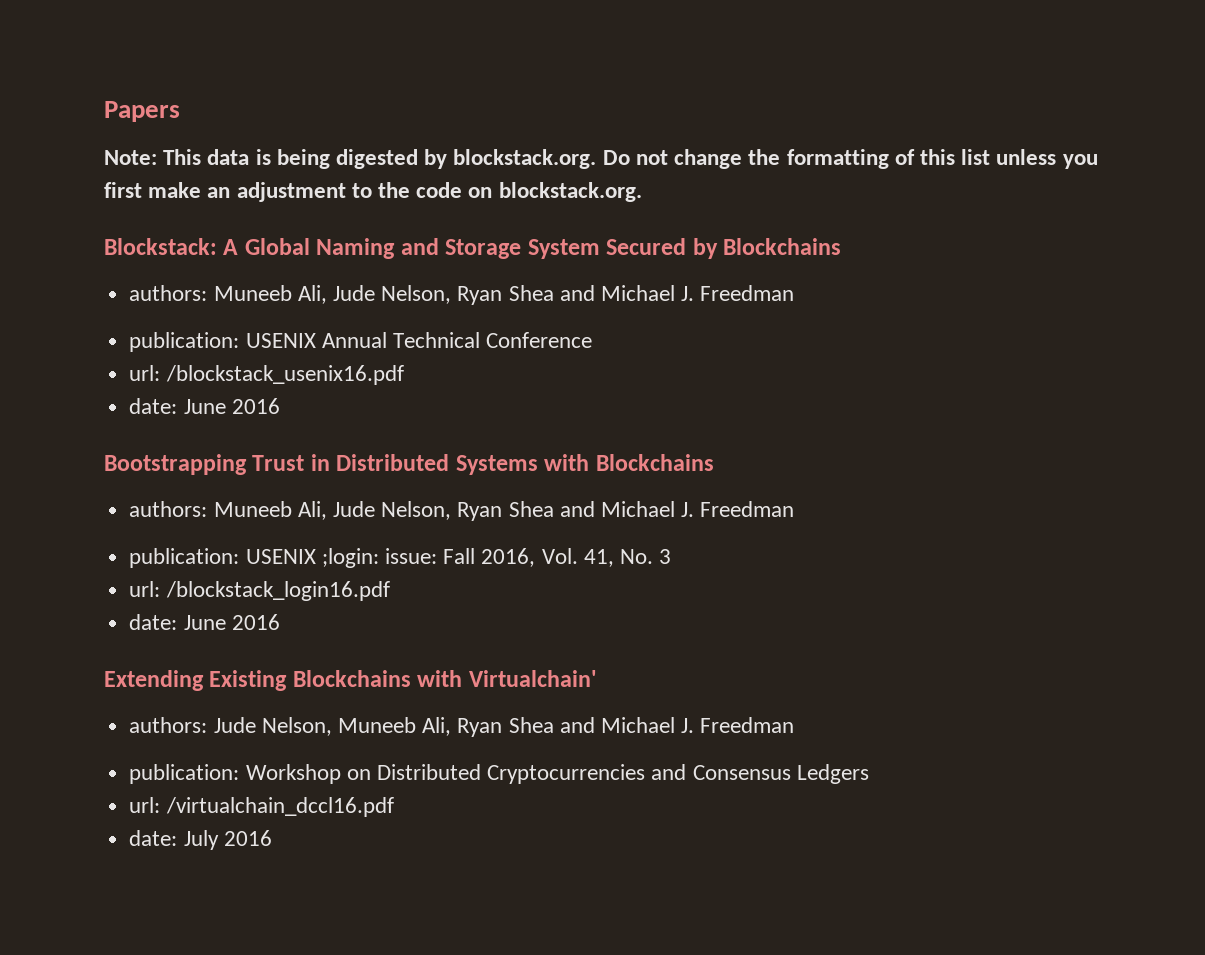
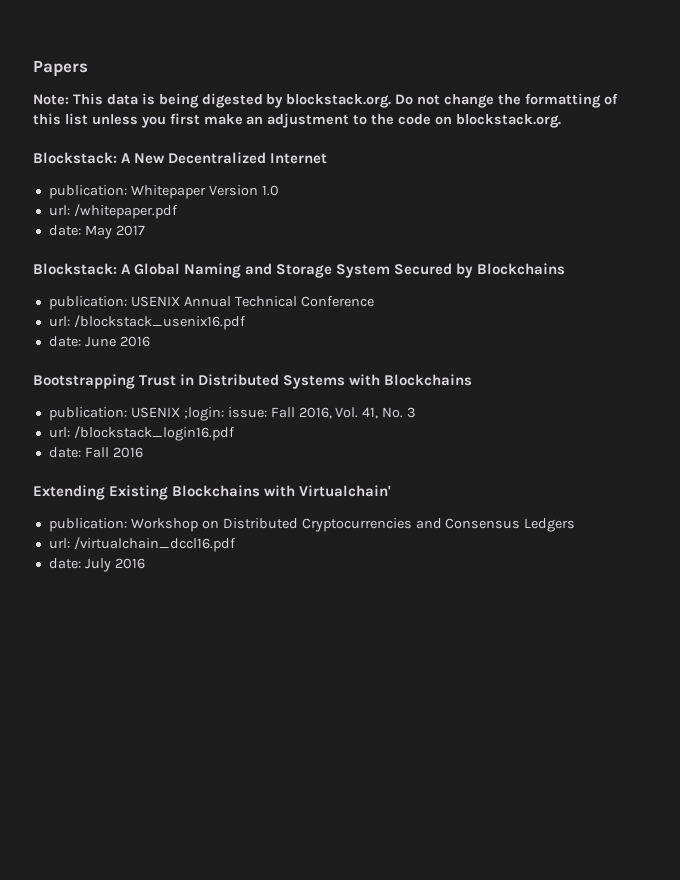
+ Blockstack: A New Decentralized Internet
+ publication: Whitepaper Version 1.0
+ url: /whitepaper.pdf
+ date: May 2017
  Blockstack: A Global Naming and Storage System Secured by Blockchains
- authors: Muneeb Ali, Jude Nelson, Ryan Shea and Michael J. Freedman
  Bootstrapping Trust in Distributed Systems with Blockchains
- authors: Muneeb Ali, Jude Nelson, Ryan Shea and Michael J. Freedman
  url: /blockstack_login16.pdf
- date: June 2016
+ date: Fall 2016
- authors: Jude Nelson, Muneeb Ali, Ryan Shea and Michael J. Freedman

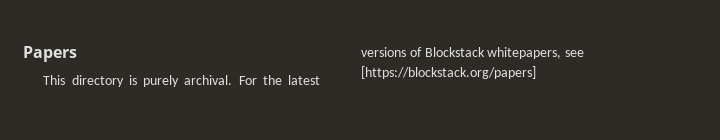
- Note: This data is being digested by blockstack.org. Do not change the formatting of this list unless you first make an adjustment to the code on blockstack.org.
- Blockstack: A New Decentralized Internet
- publication: Whitepaper Version 1.0
- url: /whitepaper.pdf
- date: May 2017
- Blockstack: A Global Naming and Storage System Secured by Blockchains
- publication: USENIX Annual Technical Conference
- url: /blockstack_usenix16.pdf
- date: June 2016
- Bootstrapping Trust in Distributed Systems with Blockchains
- publication: USENIX ;login: issue: Fall 2016, Vol. 41, No. 3
- url: /blockstack_login16.pdf
- date: Fall 2016
- Extending Existing Blockchains with Virtualchain'
- publication: Workshop on Distributed Cryptocurrencies and Consensus Ledgers
- url: /virtualchain_dccl16.pdf
- date: July 2016
+ This directory is purely archival. For the latest versions of Blockstack whitepapers, see [https://blockstack.org/papers]

